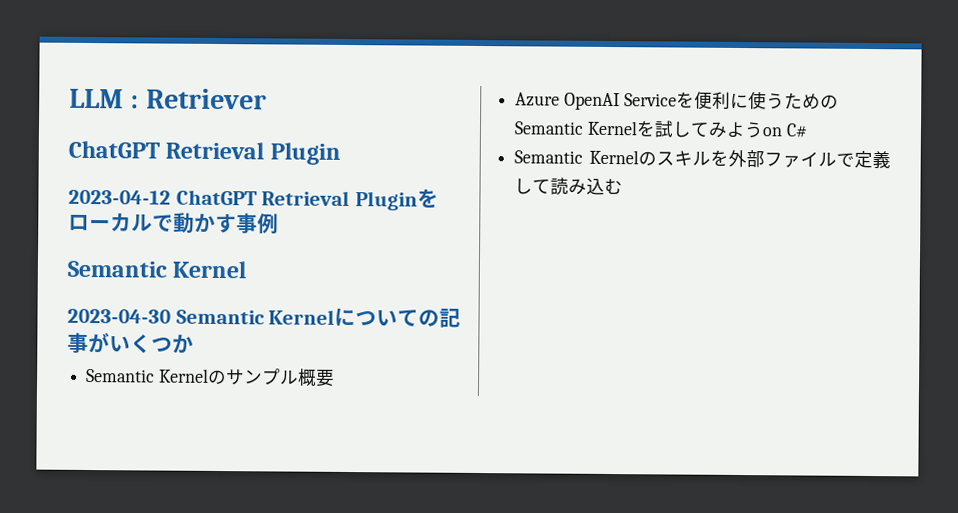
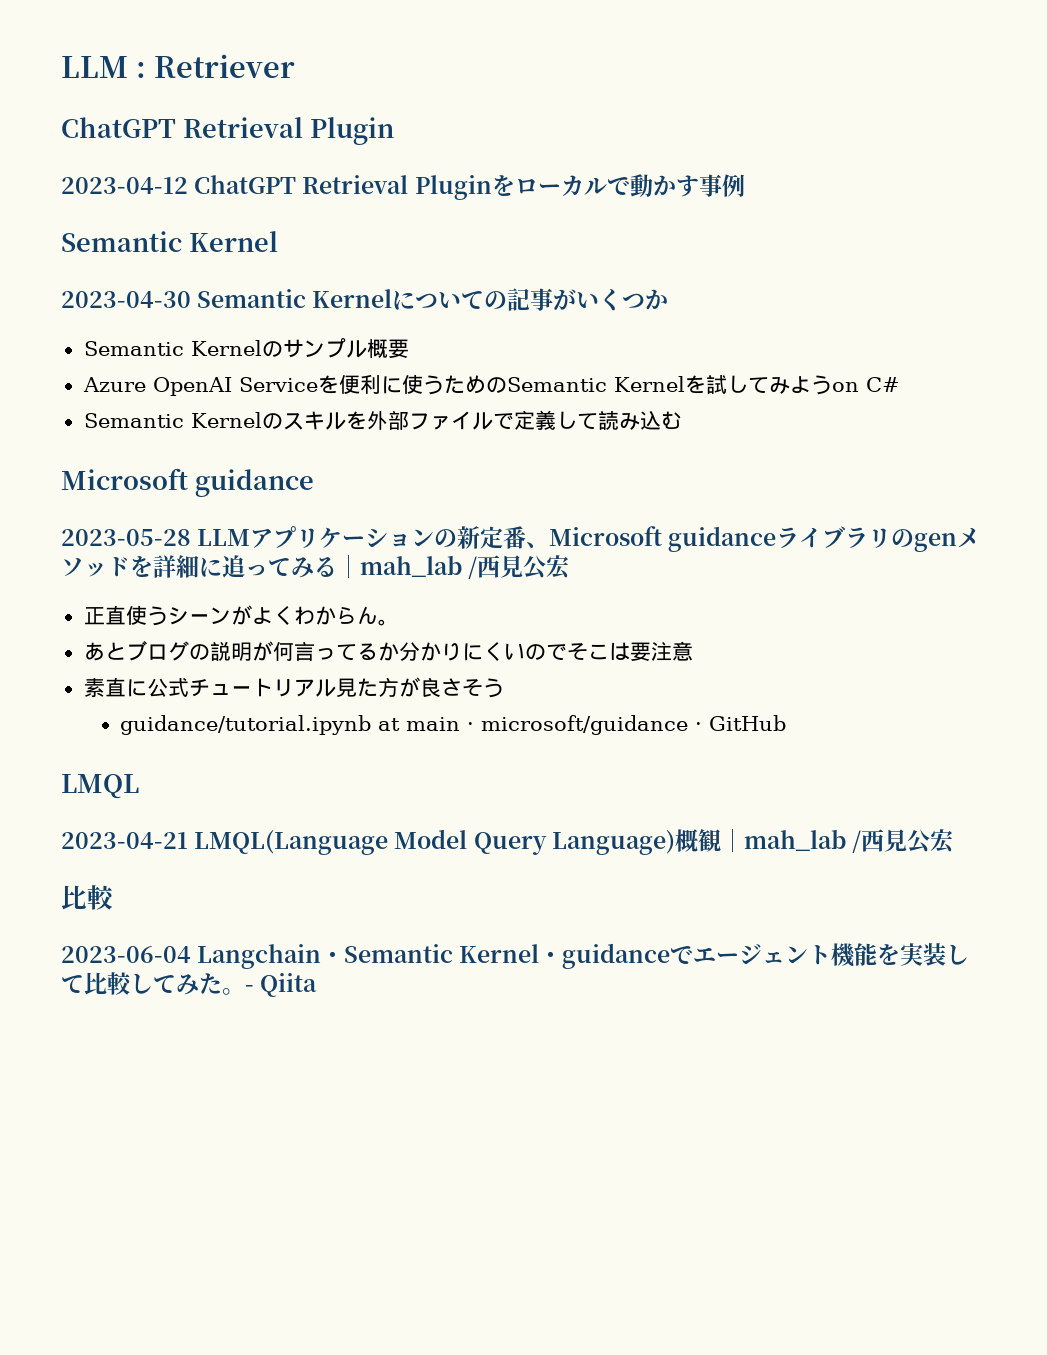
  Semantic Kernelのスキルを外部ファイルで定義して読み込む
+ Microsoft guidance
+ 2023-05-28 LLMアプリケーションの新定番、Microsoft guidanceライブラリのgenメソッドを詳細に追ってみる｜mah_lab /西見公宏
+ 正直使うシーンがよくわからん。
+ あとブログの説明が何言ってるか分かりにくいのでそこは要注意
+ 素直に公式チュートリアル見た方が良さそう
+ guidance/tutorial.ipynb at main · microsoft/guidance · GitHub
+ LMQL
+ 2023-04-21 LMQL(Language Model Query Language)概観｜mah_lab /西見公宏
+ 比較
+ 2023-06-04 Langchain・Semantic Kernel・guidanceでエージェント機能を実装して比較してみた。- Qiita

